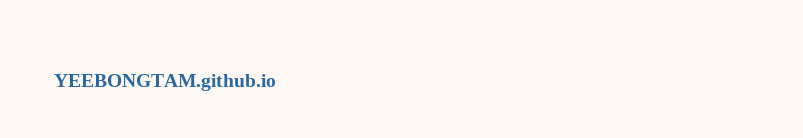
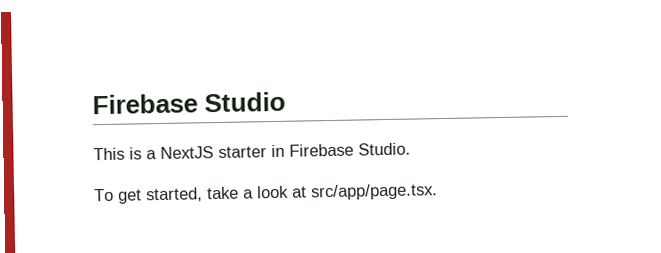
- YEEBONGTAM.github.io
+ Firebase Studio
+ This is a NextJS starter in Firebase Studio.
+ To get started, take a look at src/app/page.tsx.

